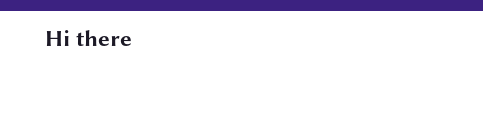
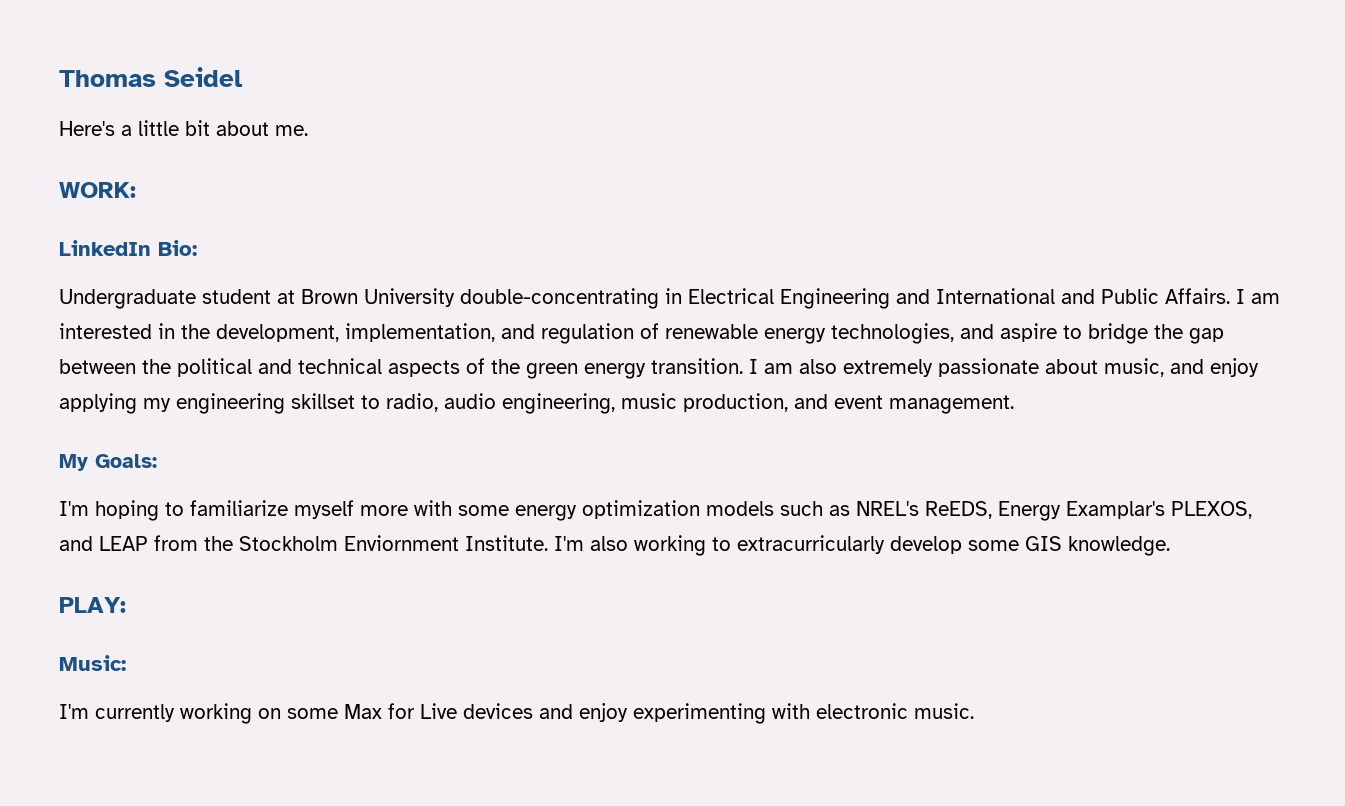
- Hi there
+ Thomas Seidel
+ Here's a little bit about me.
+ WORK:
+ LinkedIn Bio:
+ Undergraduate student at Brown University double-concentrating in Electrical Engineering and International and Public Affairs. I am interested in the development, implementation, and regulation of renewable energy technologies, and aspire to bridge the gap between the political and technical aspects of the green energy transition. I am also extremely passionate about music, and enjoy applying my engineering skillset to radio, audio engineering, music production, and event management.
+ My Goals:
+ I'm hoping to familiarize myself more with some energy optimization models such as NREL's ReEDS, Energy Examplar's PLEXOS, and LEAP from the Stockholm Enviornment Institute. I'm also working to extracurricularly develop some GIS knowledge.
+ PLAY:
+ Music:
+ I'm currently working on some Max for Live devices and enjoy experimenting with electronic music.

